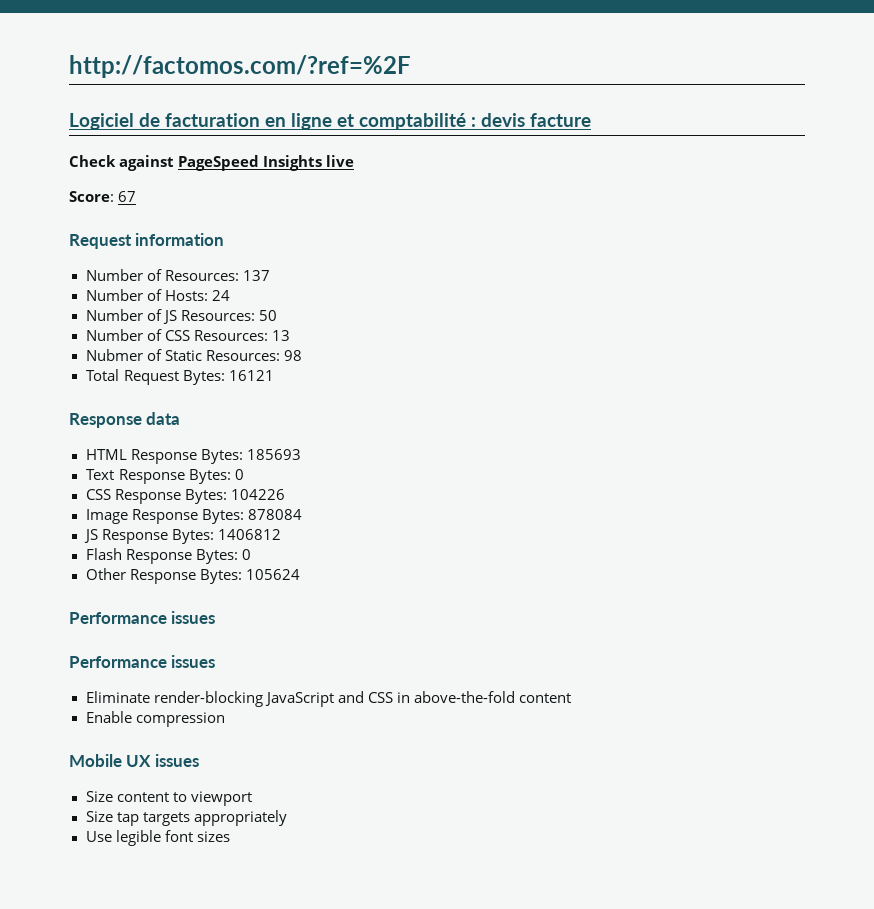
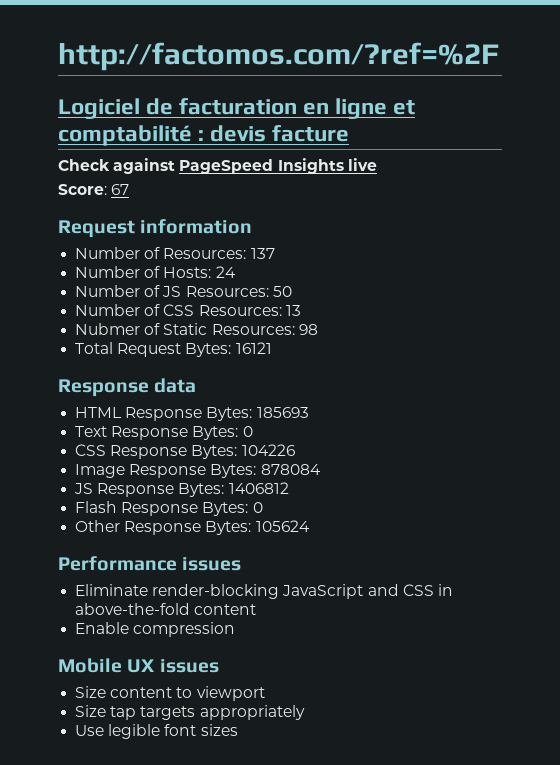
  Other Response Bytes: 105624
- Performance issues

